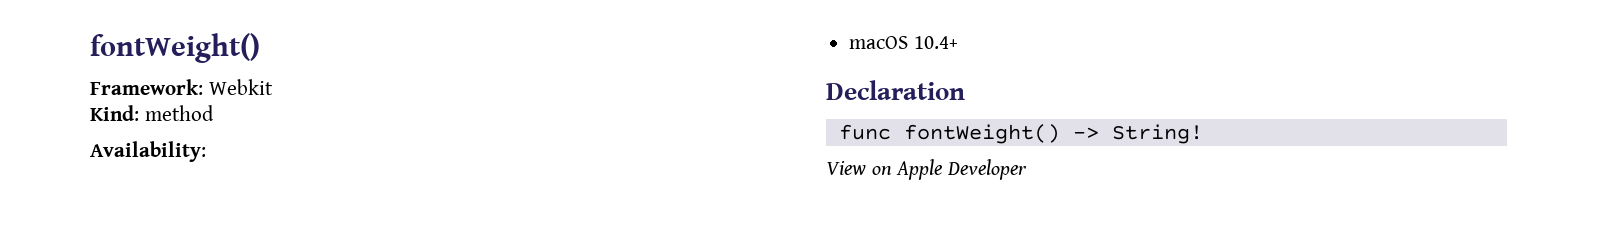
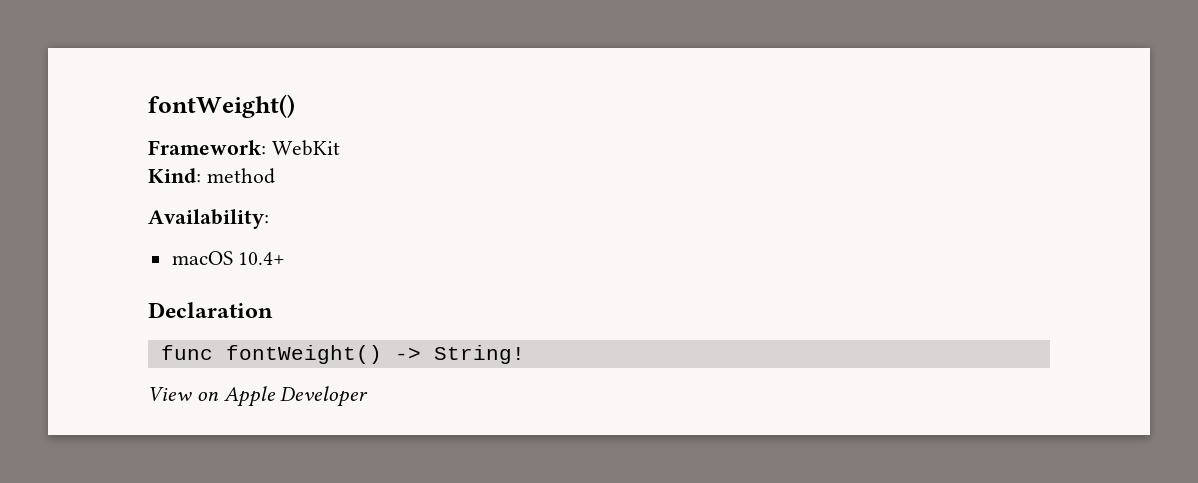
- Framework: Webkit
+ Framework: WebKit

